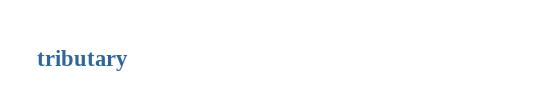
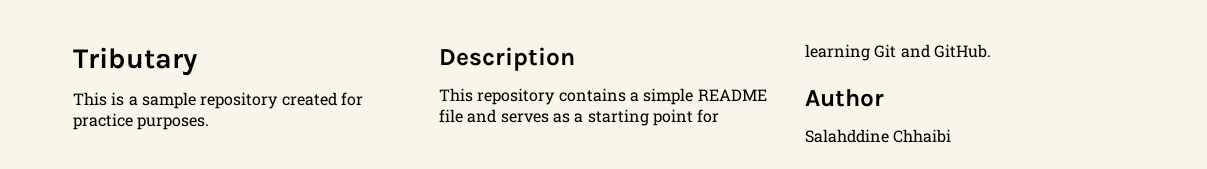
- tributary
+ Tributary
+ This is a sample repository created for practice purposes.
+ Description
+ This repository contains a simple README file and serves as a starting point for learning Git and GitHub.
+ Author
+ Salahddine Chhaibi

